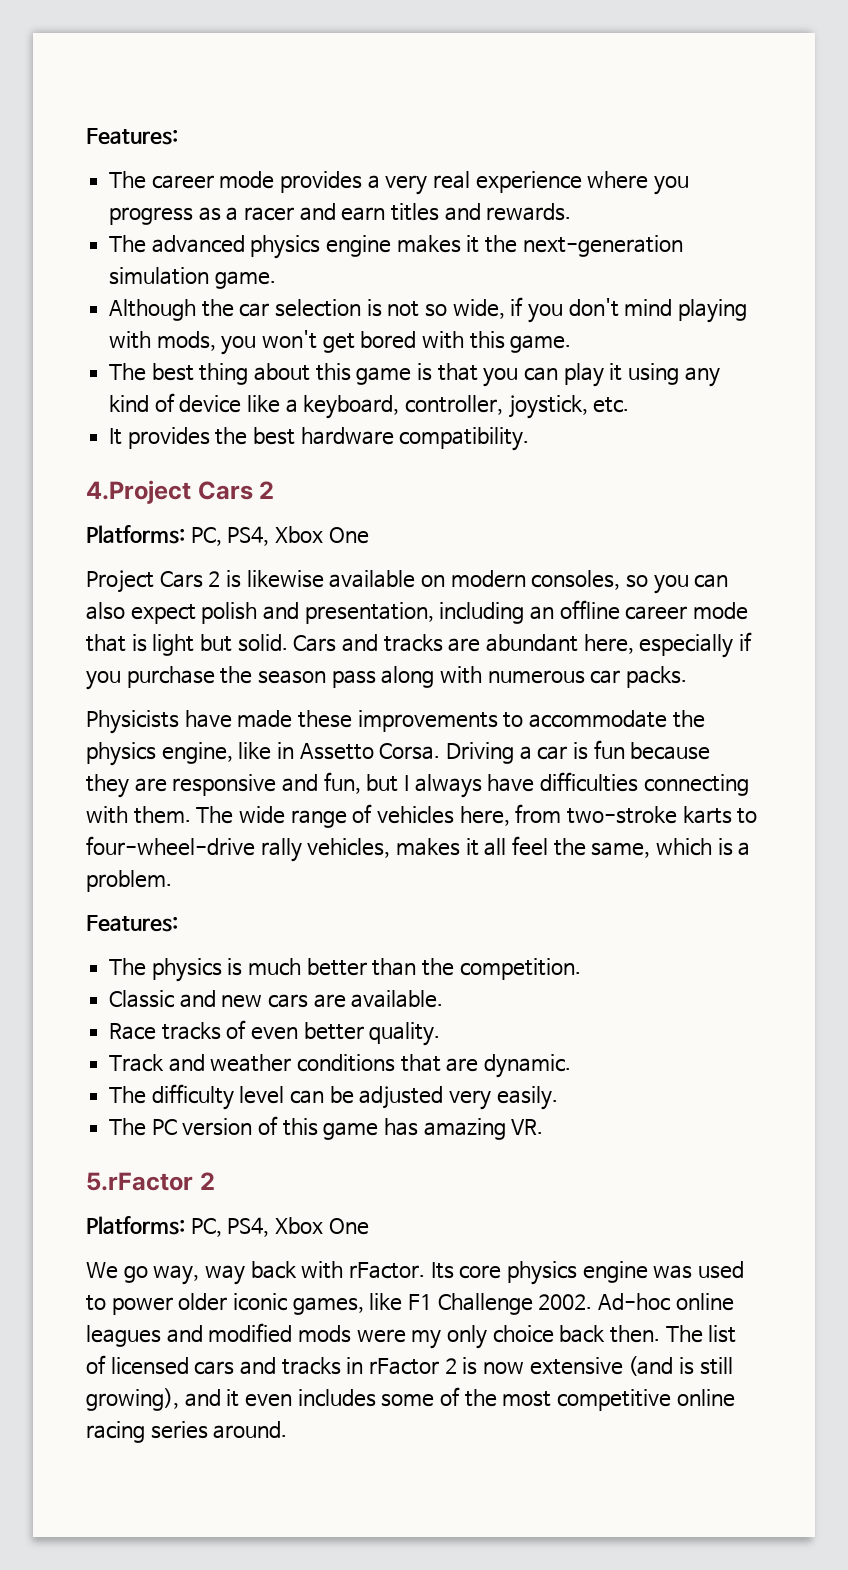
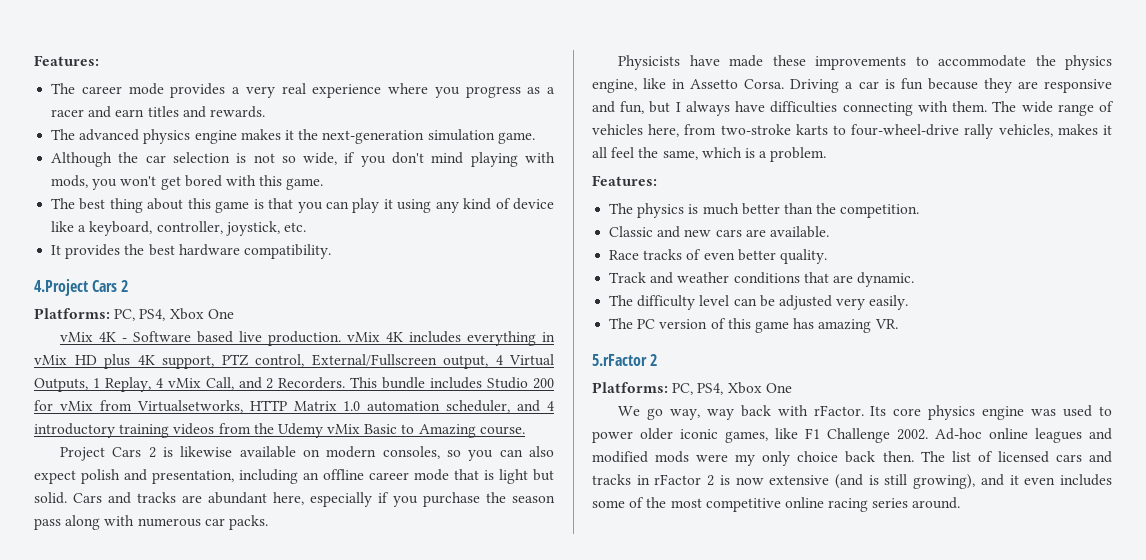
+ vMix 4K - Software based live production. vMix 4K includes everything in vMix HD plus 4K support, PTZ control, External/Fullscreen output, 4 Virtual Outputs, 1 Replay, 4 vMix Call, and 2 Recorders. This bundle includes Studio 200 for vMix from Virtualsetworks, HTTP Matrix 1.0 automation scheduler, and 4 introductory training videos from the Udemy vMix Basic to Amazing course.

